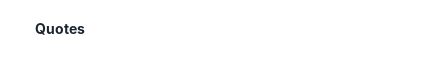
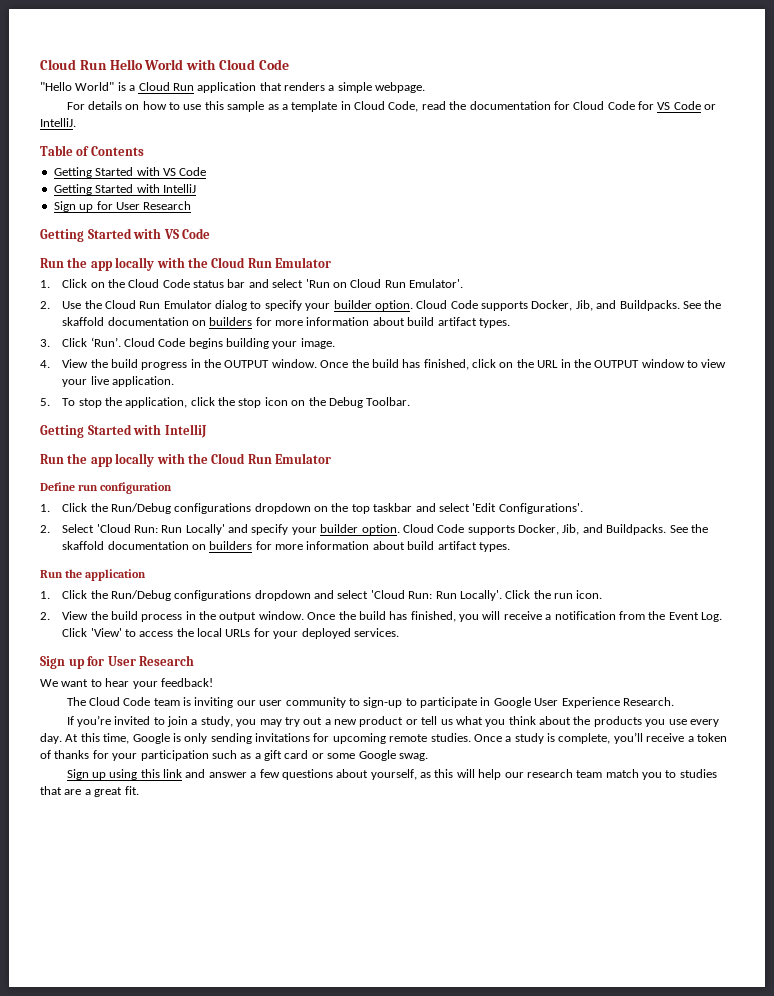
- Quotes
+ Cloud Run Hello World with Cloud Code
+ "Hello World" is a Cloud Run application that renders a simple webpage.
+ For details on how to use this sample as a template in Cloud Code, read the documentation for Cloud Code for VS Code or IntelliJ.
+ Table of Contents
+ Getting Started with VS Code
+ Getting Started with IntelliJ
+ Sign up for User Research
+ Getting Started with VS Code
+ Run the app locally with the Cloud Run Emulator
+ 1. Click on the Cloud Code status bar and select 'Run on Cloud Run Emulator'.
+ 2. Use the Cloud Run Emulator dialog to specify your builder option. Cloud Code supports Docker, Jib, and Buildpacks. See the skaffold documentation on builders for more information about build artifact types.
+ 3. Click ‘Run’. Cloud Code begins building your image.
+ 4. View the build progress in the OUTPUT window. Once the build has finished, click on the URL in the OUTPUT window to view your live application.
+ 5. To stop the application, click the stop icon on the Debug Toolbar.
+ Getting Started with IntelliJ
+ Run the app locally with the Cloud Run Emulator
+ Define run configuration
+ 1. Click the Run/Debug configurations dropdown on the top taskbar and select 'Edit Configurations'.
+ 2. Select 'Cloud Run: Run Locally' and specify your builder option. Cloud Code supports Docker, Jib, and Buildpacks. See the skaffold documentation on builders for more information about build artifact types.
+ Run the application
+ 1. Click the Run/Debug configurations dropdown and select 'Cloud Run: Run Locally'. Click the run icon.
+ 2. View the build process in the output window. Once the build has finished, you will receive a notification from the Event Log. Click 'View' to access the local URLs for your deployed services.
+ Sign up for User Research
+ We want to hear your feedback!
+ The Cloud Code team is inviting our user community to sign-up to participate in Google User Experience Research.
+ If you’re invited to join a study, you may try out a new product or tell us what you think about the products you use every day. At this time, Google is only sending invitations for upcoming remote studies. Once a study is complete, you’ll receive a token of thanks for your participation such as a gift card or some Google swag.
+ Sign up using this link and answer a few questions about yourself, as this will help our research team match you to studies that are a great fit.

